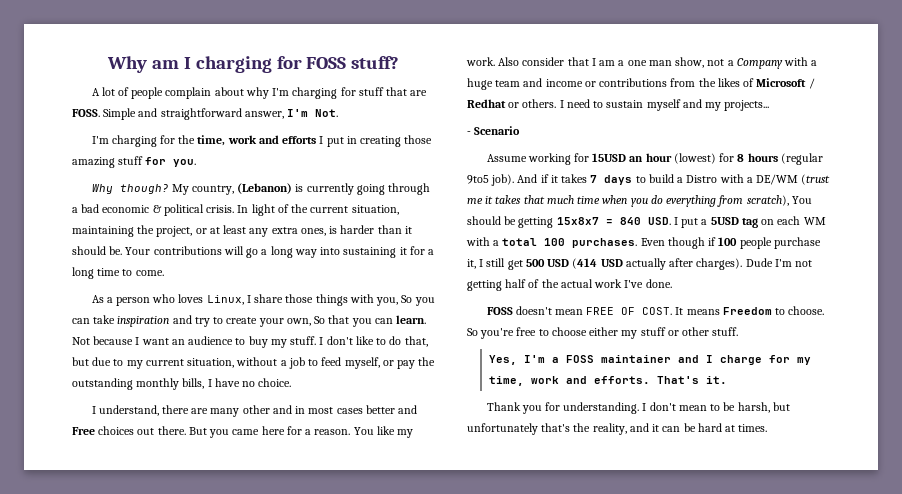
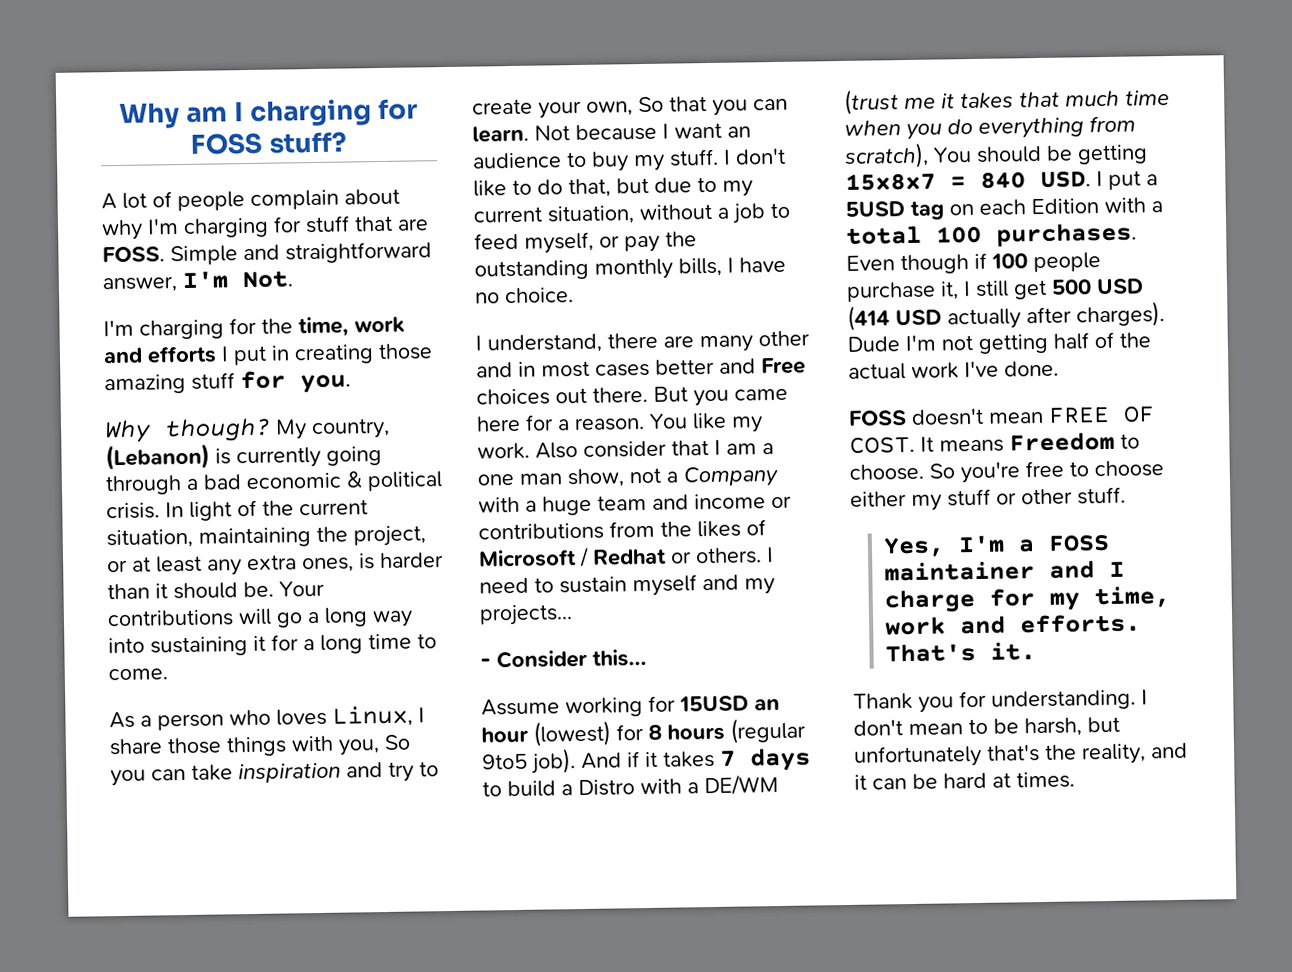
- - Scenario
+ - Consider this...
- And if it takes 7 days to build a Distro with a DE/WM (trust me it takes that much time when you do everything from scratch), You should be getting 15x8x7 = 840 USD. I put a 5USD tag on each WM with a total 100 purchases.
+ And if it takes 7 days to build a Distro with a DE/WM (trust me it takes that much time when you do everything from scratch), You should be getting 15x8x7 = 840 USD. I put a 5USD tag on each Edition with a total 100 purchases.

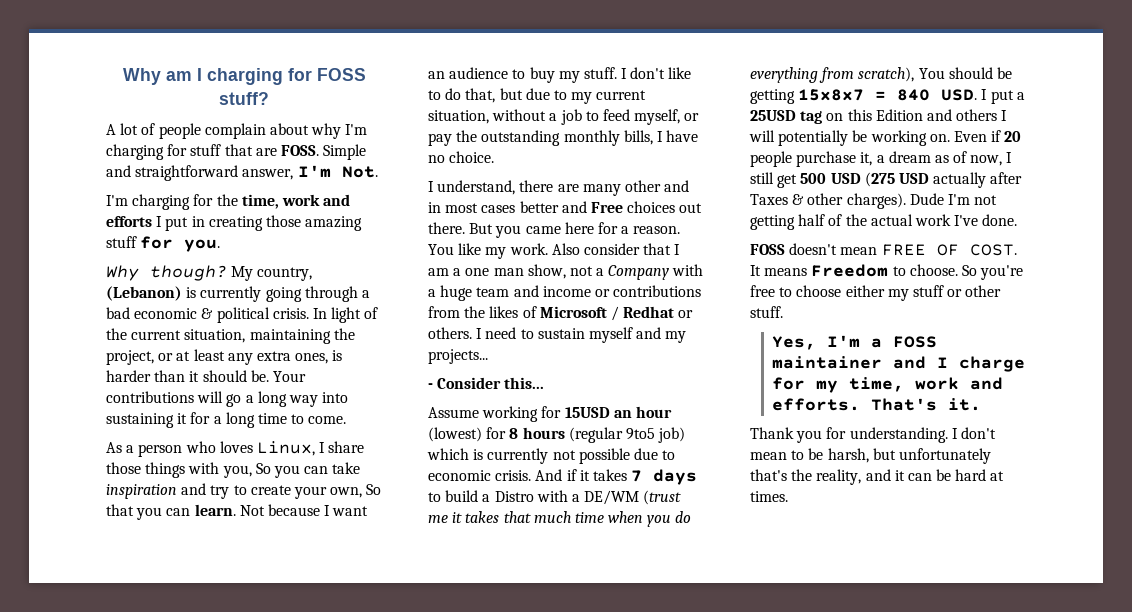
- Assume working for 15USD an hour (lowest) for 8 hours (regular 9to5 job).
+ Assume working for 15USD an hour (lowest) for 8 hours (regular 9to5 job) which is currently not possible due to economic crisis.
- And if it takes 7 days to build a Distro with a DE/WM (trust me it takes that much time when you do everything from scratch), You should be getting 15x8x7 = 840 USD. I put a 5USD tag on each Edition with a total 100 purchases. Even though if 100 people purchase it, I still get 500 USD (414 USD actually after charges).
+ And if it takes 7 days to build a Distro with a DE/WM (trust me it takes that much time when you do everything from scratch), You should be getting 15x8x7 = 840 USD. I put a 25USD tag on this Edition and others I will potentially be working on. Even if 20 people purchase it, a dream as of now, I still get 500 USD (275 USD actually after Taxes & other charges).

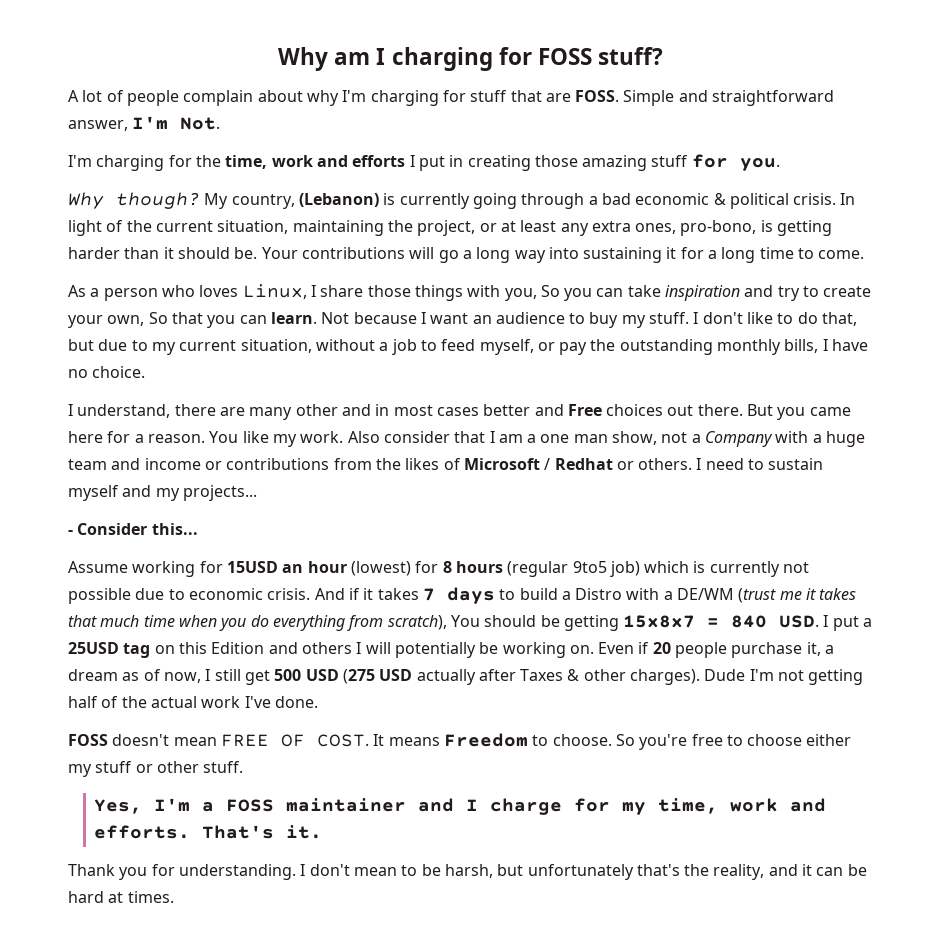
- In light of the current situation, maintaining the project, or at least any extra ones, is harder than it should be.
+ In light of the current situation, maintaining the project, or at least any extra ones, pro-bono, is getting harder than it should be.

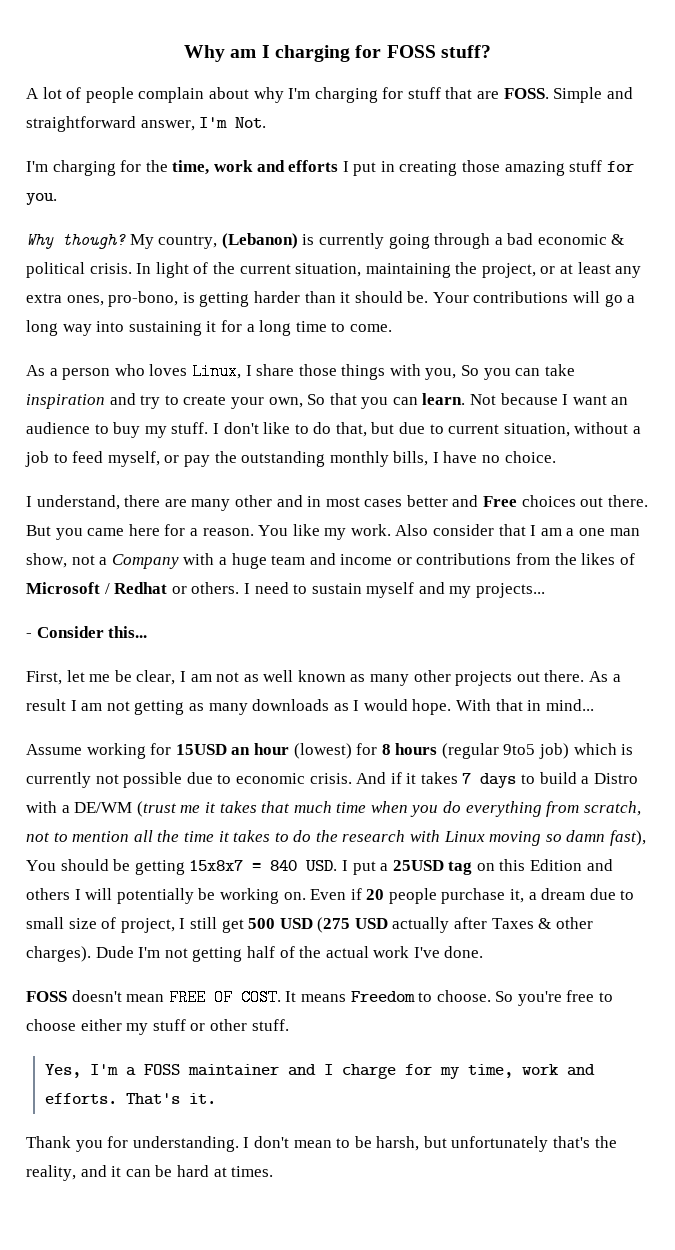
- I don't like to do that, but due to my current situation, without a job to feed myself, or pay the outstanding monthly bills, I have no choice.
+ I don't like to do that, but due to current situation, without a job to feed myself, or pay the outstanding monthly bills, I have no choice.
+ First, let me be clear, I am not as well known as many other projects out there. As a result I am not getting as many downloads as I would hope. With that in mind...
- And if it takes 7 days to build a Distro with a DE/WM (trust me it takes that much time when you do everything from scratch), You should be getting 15x8x7 = 840 USD. I put a 25USD tag on this Edition and others I will potentially be working on.
+ And if it takes 7 days to build a Distro with a DE/WM (trust me it takes that much time when you do everything from scratch, not to mention all the time it takes to do the research with Linux moving so damn fast), You should be getting 15x8x7 = 840 USD. I put a 25USD tag on this Edition and others I will potentially be working on.
- Even if 20 people purchase it, a dream as of now, I still get 500 USD (275 USD actually after Taxes & other charges).
+ Even if 20 people purchase it, a dream due to small size of project, I still get 500 USD (275 USD actually after Taxes & other charges).

